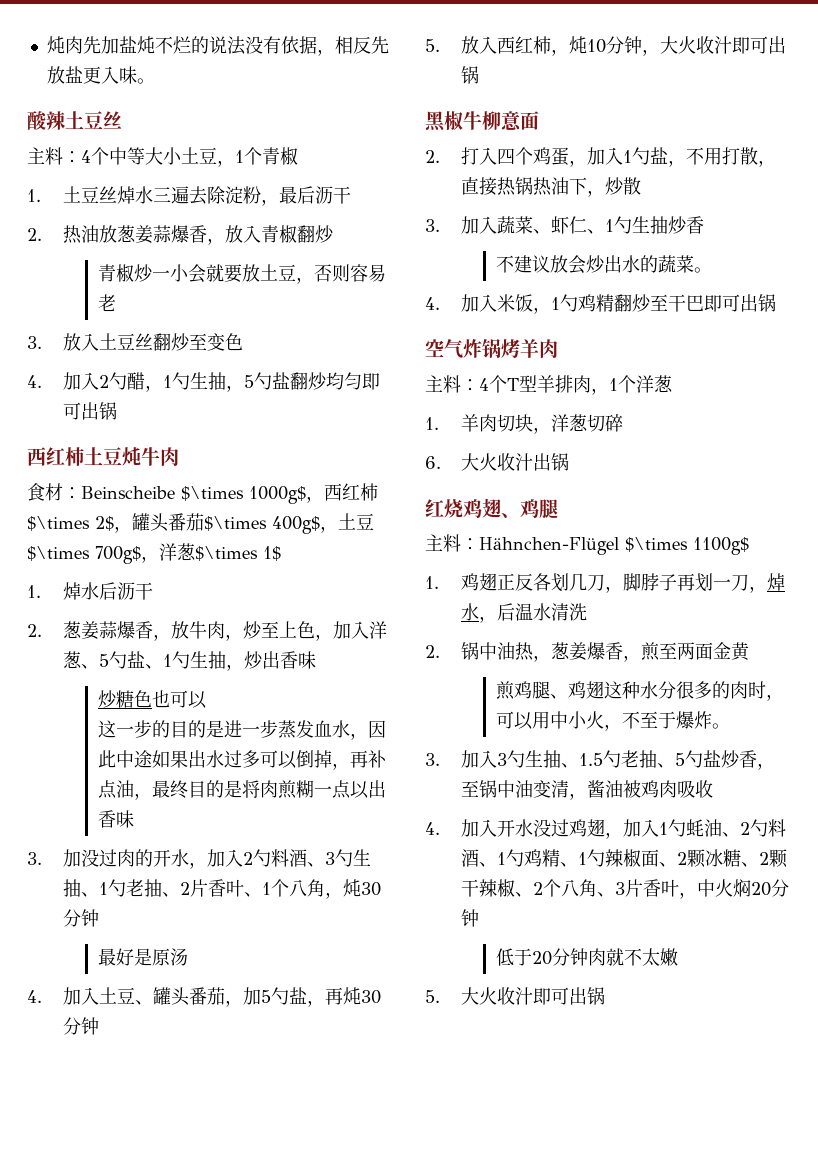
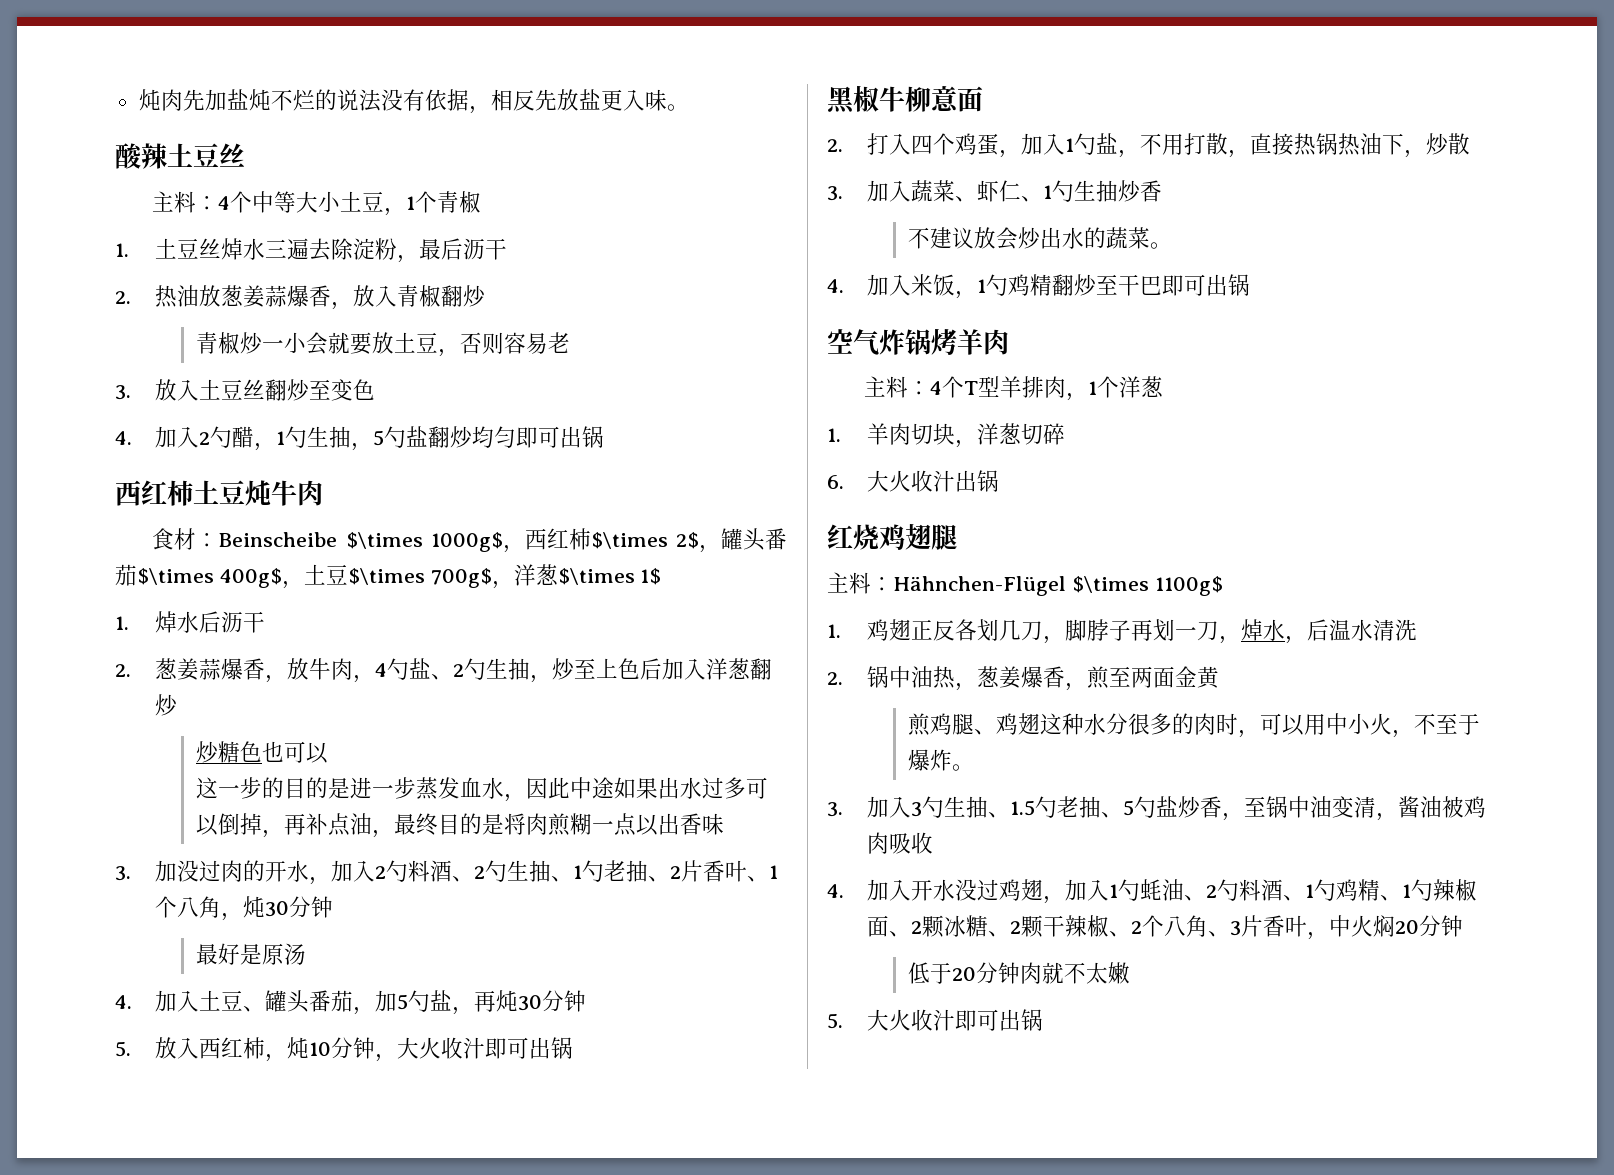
- 2.葱姜蒜爆香，放牛肉，炒至上色，加入洋葱、5勺盐、1勺生抽，炒出香味
+ 2.葱姜蒜爆香，放牛肉，4勺盐、2勺生抽，炒至上色后加入洋葱翻炒
- 3.加没过肉的开水，加入2勺料酒、3勺生抽、1勺老抽、2片香叶、1个八角，炖30分钟
+ 3.加没过肉的开水，加入2勺料酒、2勺生抽、1勺老抽、2片香叶、1个八角，炖30分钟
- 红烧鸡翅、鸡腿
+ 红烧鸡翅腿

